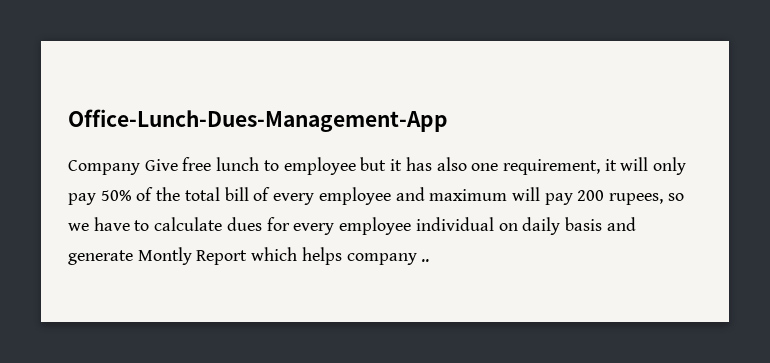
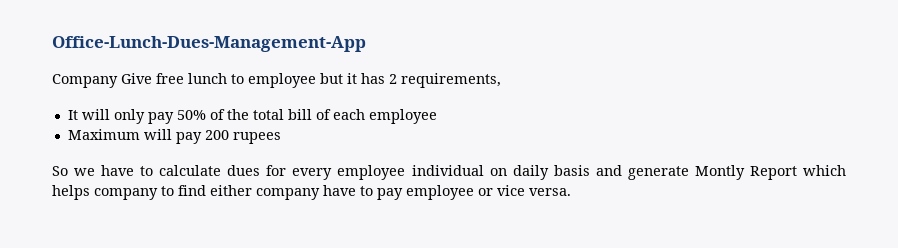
- Company Give free lunch to employee but it has also one requirement, it will only pay 50% of the total bill of every employee and maximum will pay 200 rupees, so we have to calculate dues for every employee individual on daily basis and generate Montly Report which helps company ..
+ Company Give free lunch to employee but it has 2 requirements,
+ It will only pay 50% of the total bill of each employee
+ Maximum will pay 200 rupees
+ So we have to calculate dues for every employee individual on daily basis and generate Montly Report which helps company to find either company have to pay employee or vice versa.

